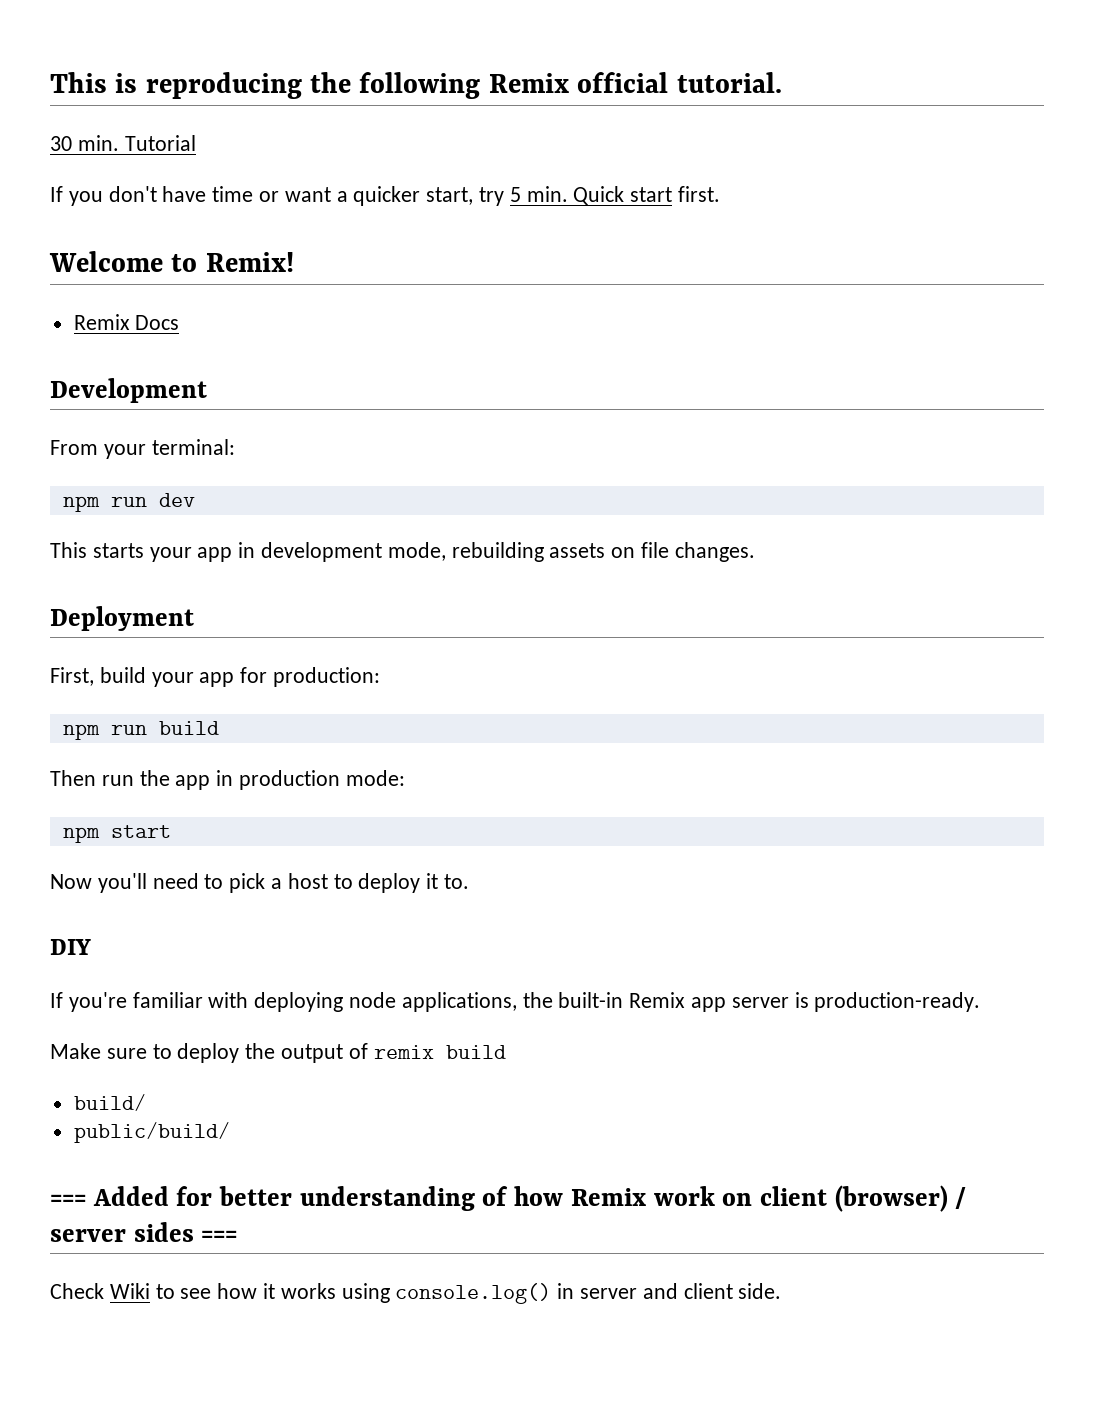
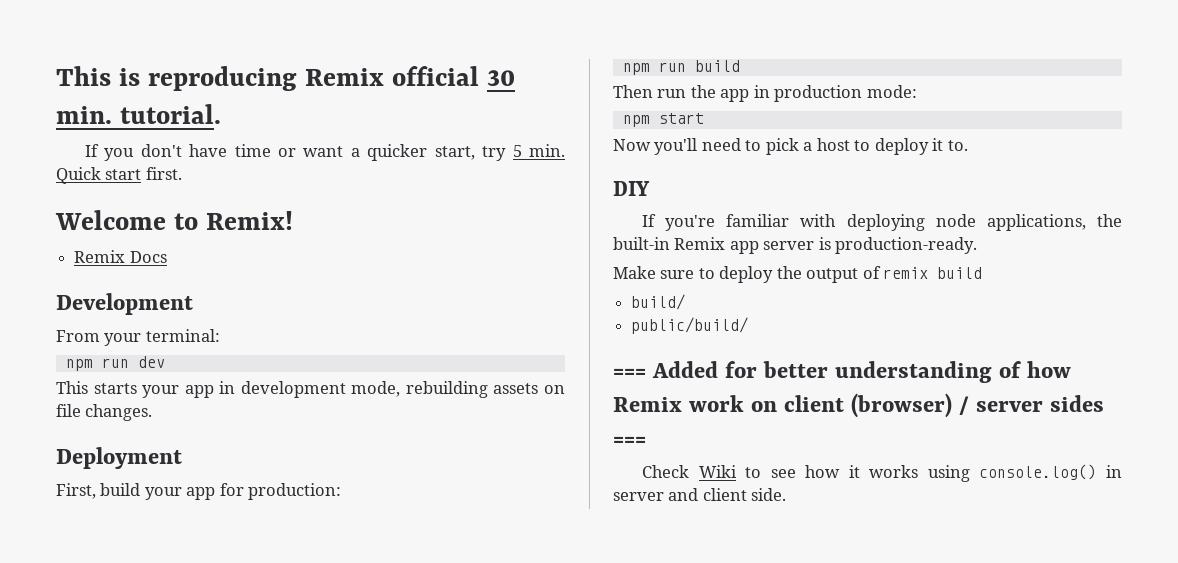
- This is reproducing the following Remix official tutorial.
- 30 min. Tutorial
+ This is reproducing Remix official 30 min. tutorial.

